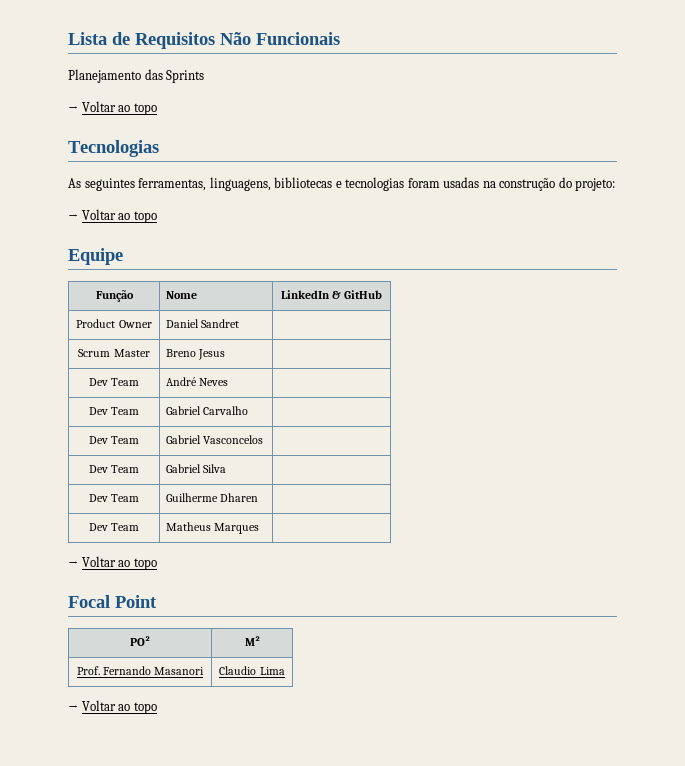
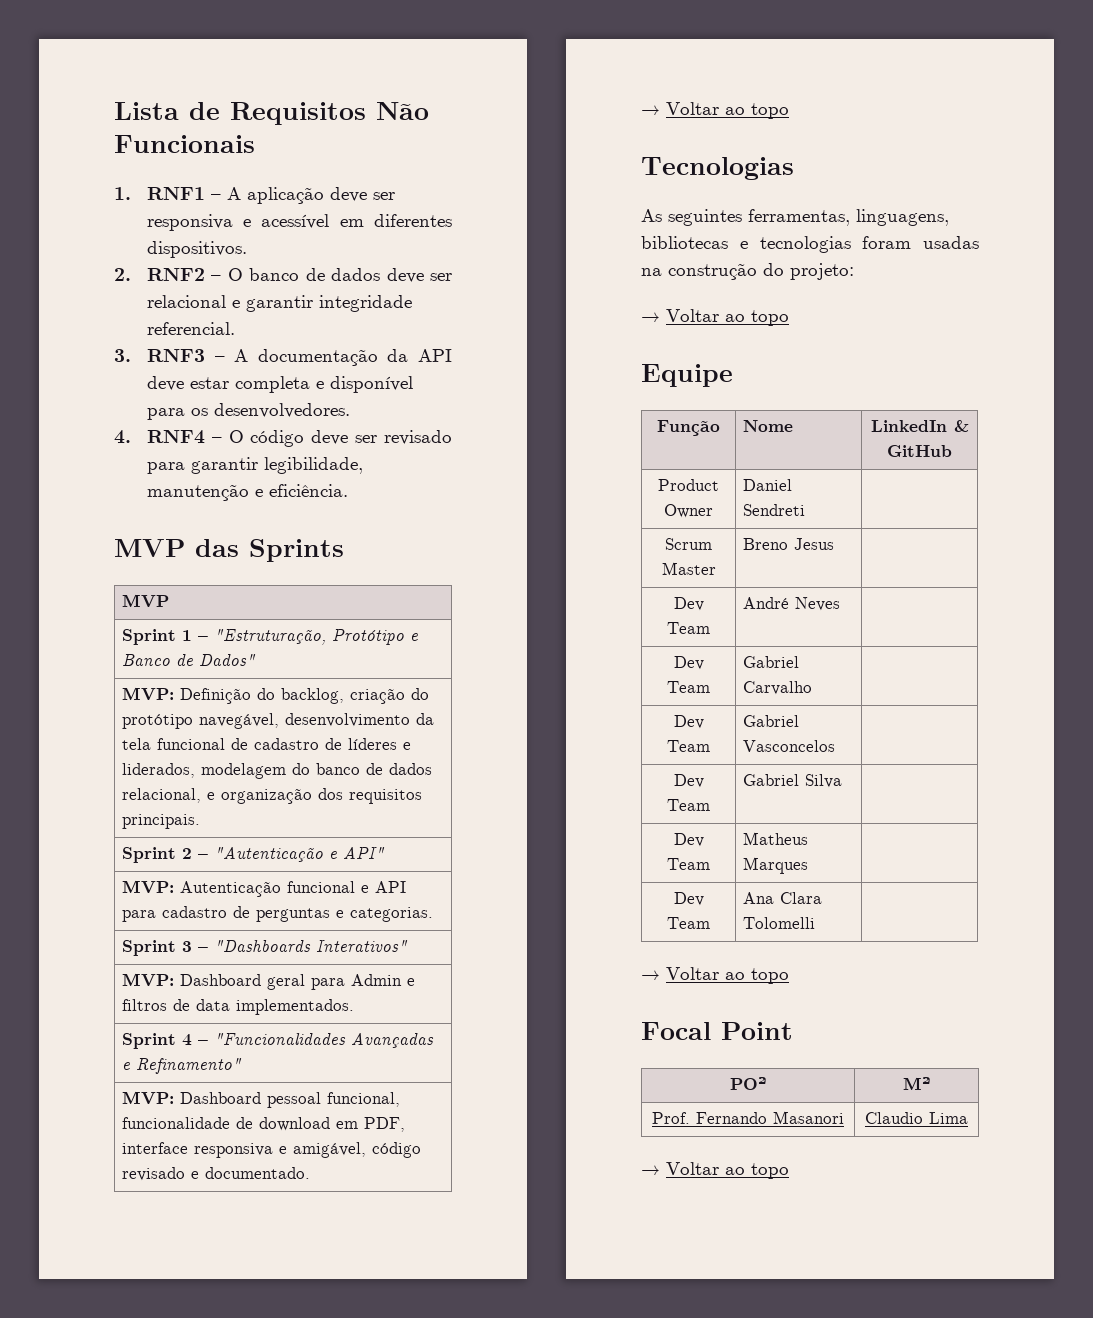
- Planejamento das Sprints
+ 1. RNF1 – A aplicação deve ser responsiva e acessível em diferentes dispositivos.
+ 2. RNF2 – O banco de dados deve ser relacional e garantir integridade referencial.
+ 3. RNF3 – A documentação da API deve estar completa e disponível para os desenvolvedores.
+ 4. RNF4 – O código deve ser revisado para garantir legibilidade, manutenção e eficiência.
+ MVP das Sprints
+ MVP
+ Sprint 1 – "Estruturação, Protótipo e Banco de Dados"
+ MVP: Definição do backlog, criação do protótipo navegável, desenvolvimento da tela funcional de cadastro de líderes e liderados, modelagem do banco de dados relacional, e organização dos requisitos principais.
+ Sprint 2 – "Autenticação e API"
+ MVP: Autenticação funcional e API para cadastro de perguntas e categorias.
+ Sprint 3 – "Dashboards Interativos"
+ MVP: Dashboard geral para Admin e filtros de data implementados.
+ Sprint 4 – "Funcionalidades Avançadas e Refinamento"
+ MVP: Dashboard pessoal funcional, funcionalidade de download em PDF, interface responsiva e amigável, código revisado e documentado.
- Product Owner | Daniel Sandret |
+ Product Owner | Daniel Sendreti |
- Dev Team | Guilherme Dharen |
  Dev Team | Matheus Marques |
+ Dev Team | Ana Clara Tolomelli |

